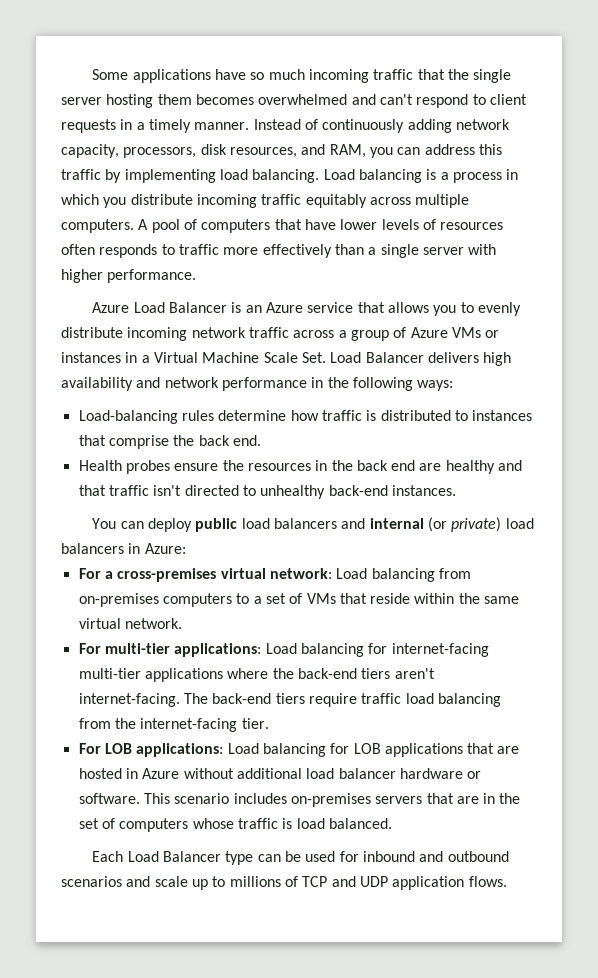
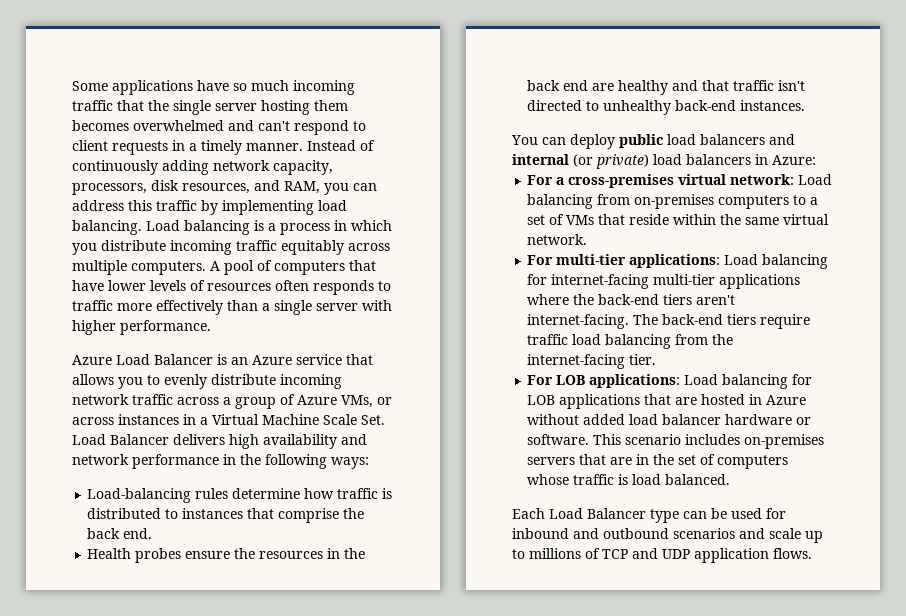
- Azure Load Balancer is an Azure service that allows you to evenly distribute incoming network traffic across a group of Azure VMs or instances in a Virtual Machine Scale Set. Load Balancer delivers high availability and network performance in the following ways:
+ Azure Load Balancer is an Azure service that allows you to evenly distribute incoming network traffic across a group of Azure VMs, or across instances in a Virtual Machine Scale Set. Load Balancer delivers high availability and network performance in the following ways:
- For LOB applications: Load balancing for LOB applications that are hosted in Azure without additional load balancer hardware or software.
+ For LOB applications: Load balancing for LOB applications that are hosted in Azure without added load balancer hardware or software.

